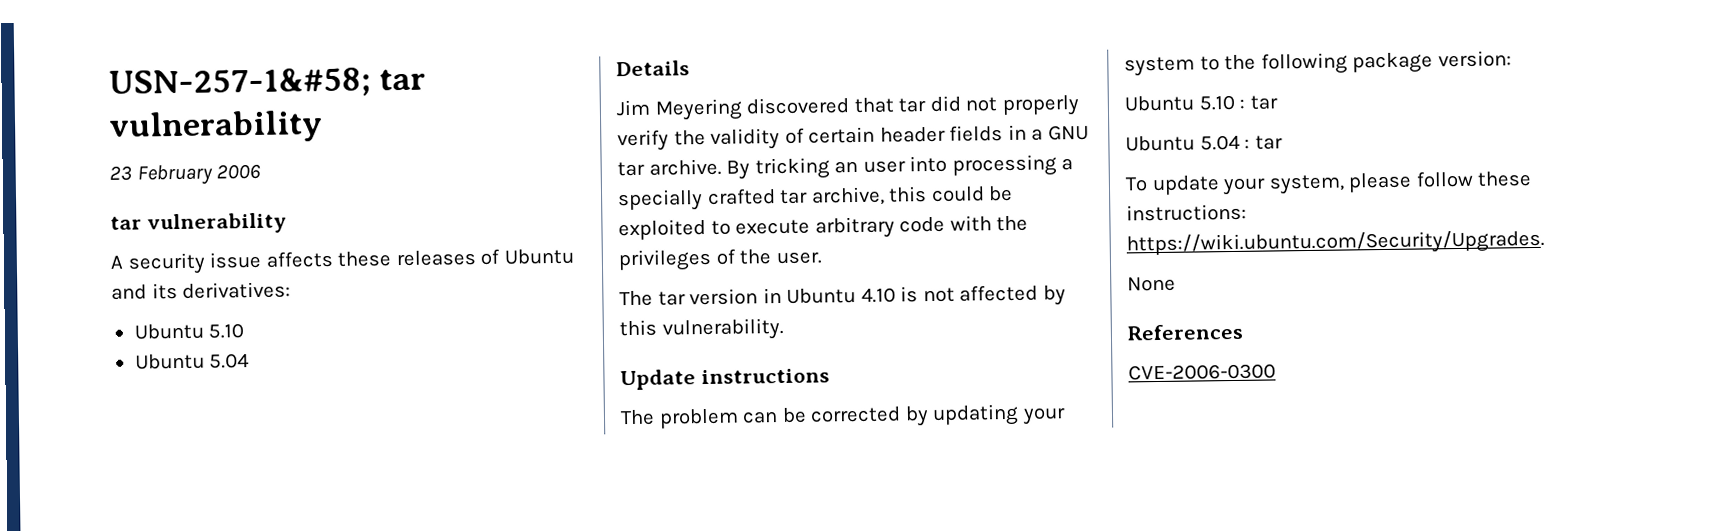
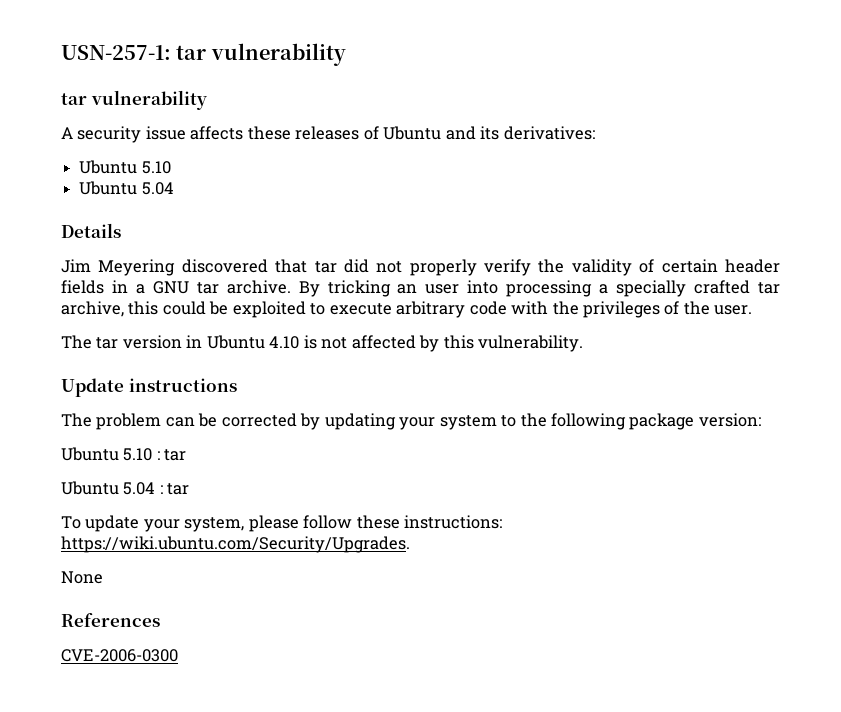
- USN-257-1&#58; tar vulnerability
- 23 February 2006
+ USN-257-1: tar vulnerability

